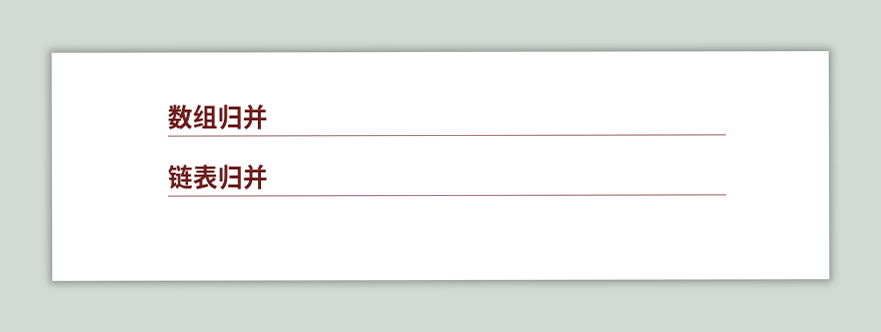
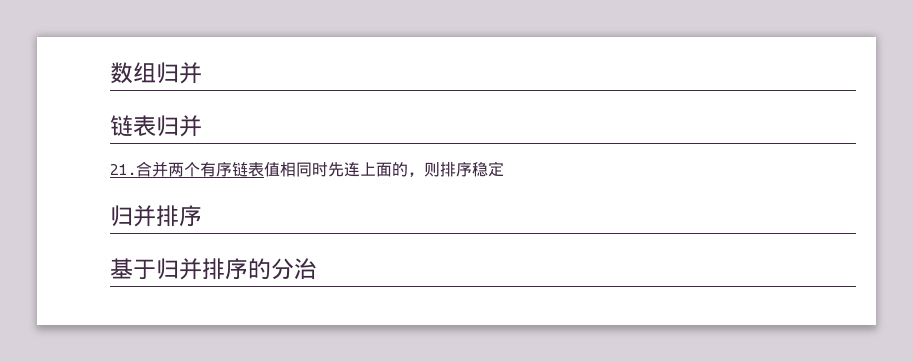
+ 21.合并两个有序链表值相同时先连上面的，则排序稳定
+ 归并排序
+ 基于归并排序的分治

